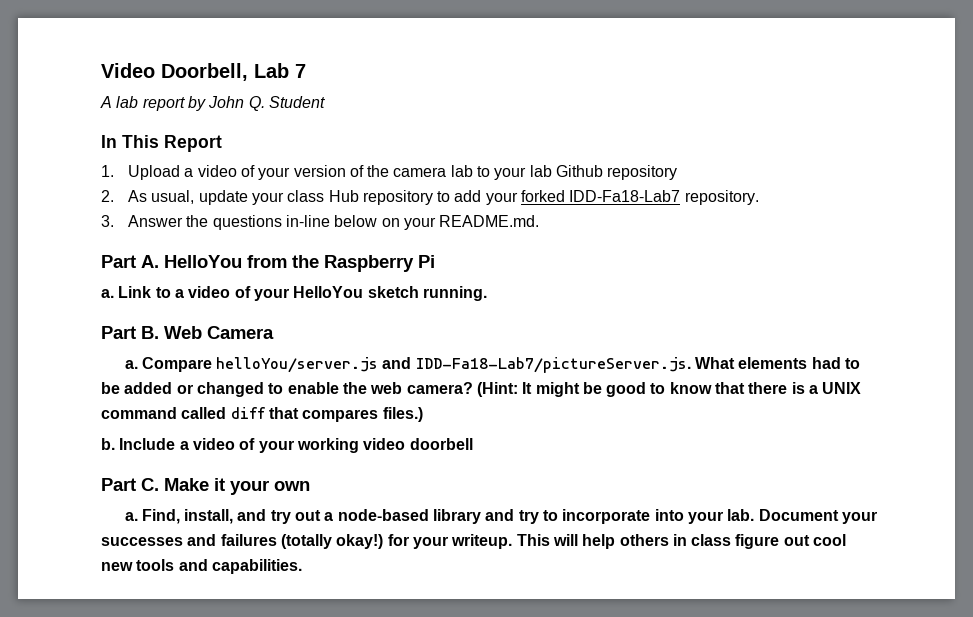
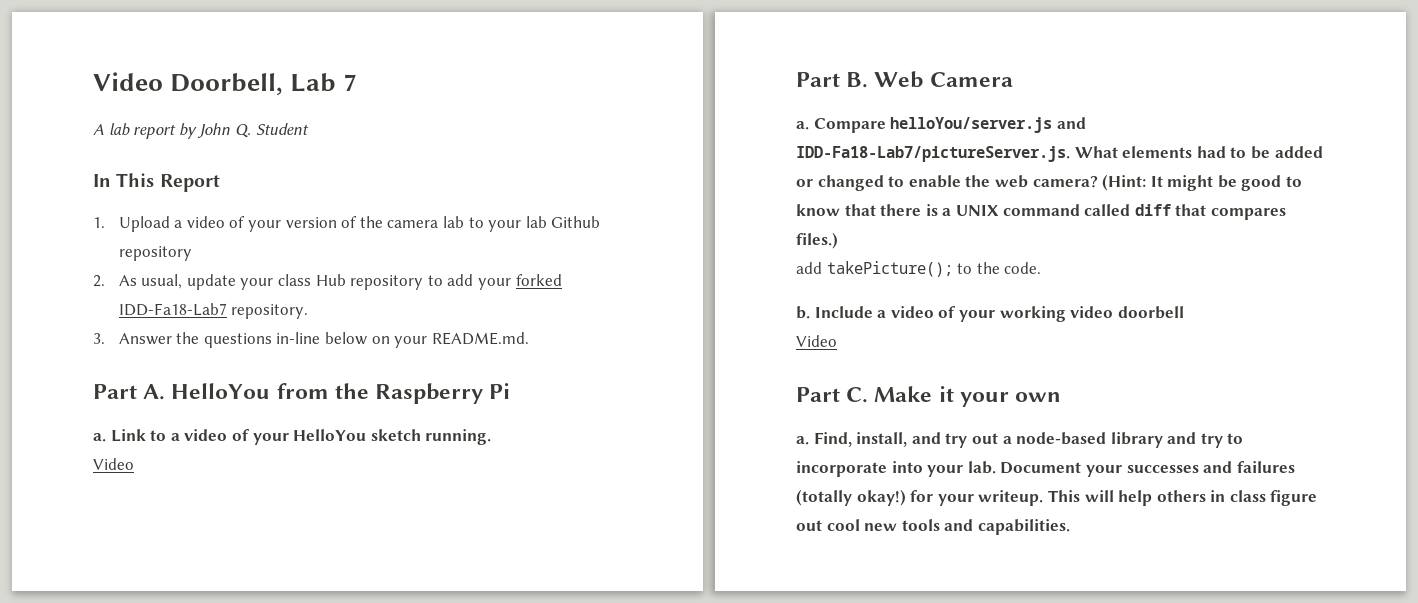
  Link to a video of your HelloYou sketch running.
+ Video
+ add takePicture(); to the code.
  Include a video of your working video doorbell
+ Video

